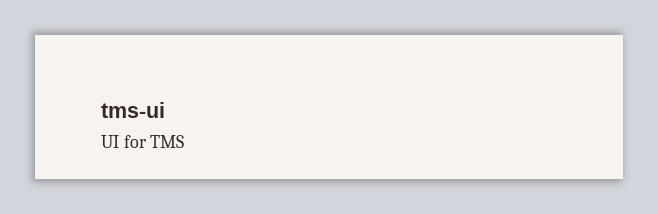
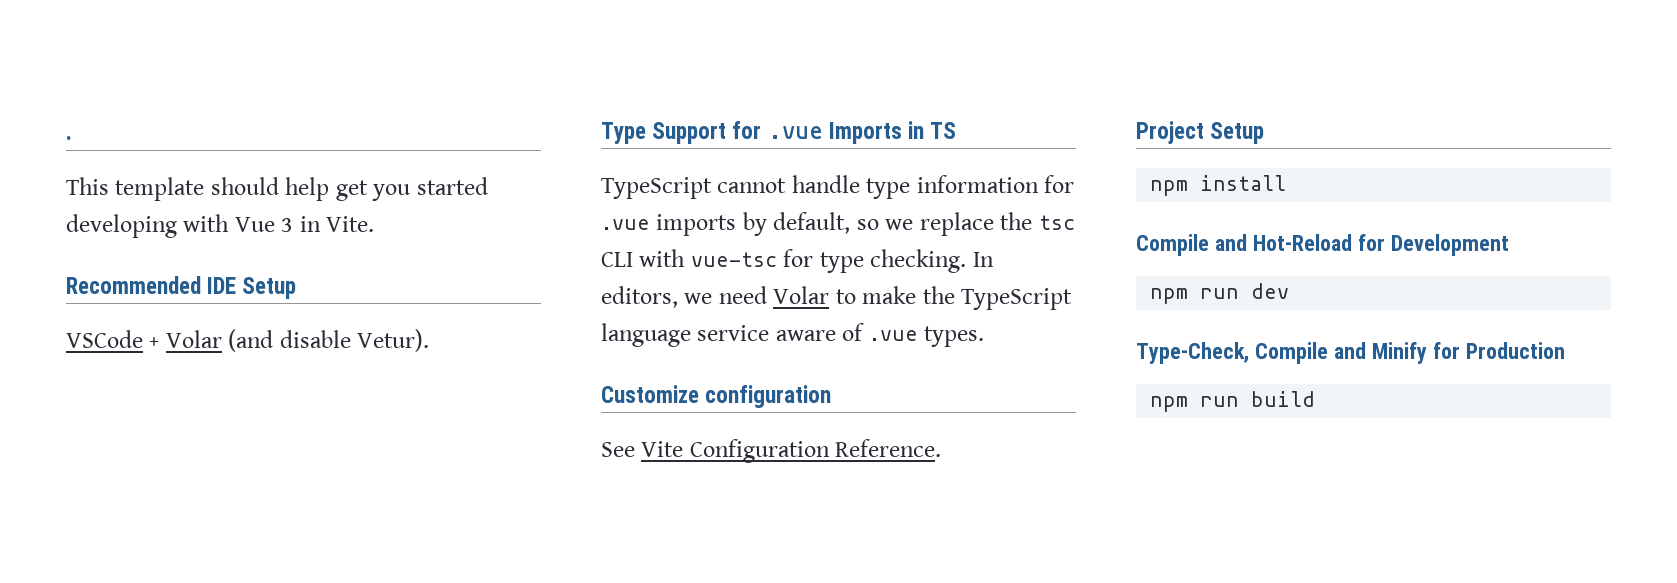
- tms-ui
- UI for TMS
+ .
+ This template should help get you started developing with Vue 3 in Vite.
+ Recommended IDE Setup
+ VSCode + Volar (and disable Vetur).
+ Type Support for .vue Imports in TS
+ TypeScript cannot handle type information for .vue imports by default, so we replace the tsc CLI with vue-tsc for type checking. In editors, we need Volar to make the TypeScript language service aware of .vue types.
+ Customize configuration
+ See Vite Configuration Reference.
+ Project Setup
+ npm install
+ Compile and Hot-Reload for Development
+ npm run dev
+ Type-Check, Compile and Minify for Production
+ npm run build

